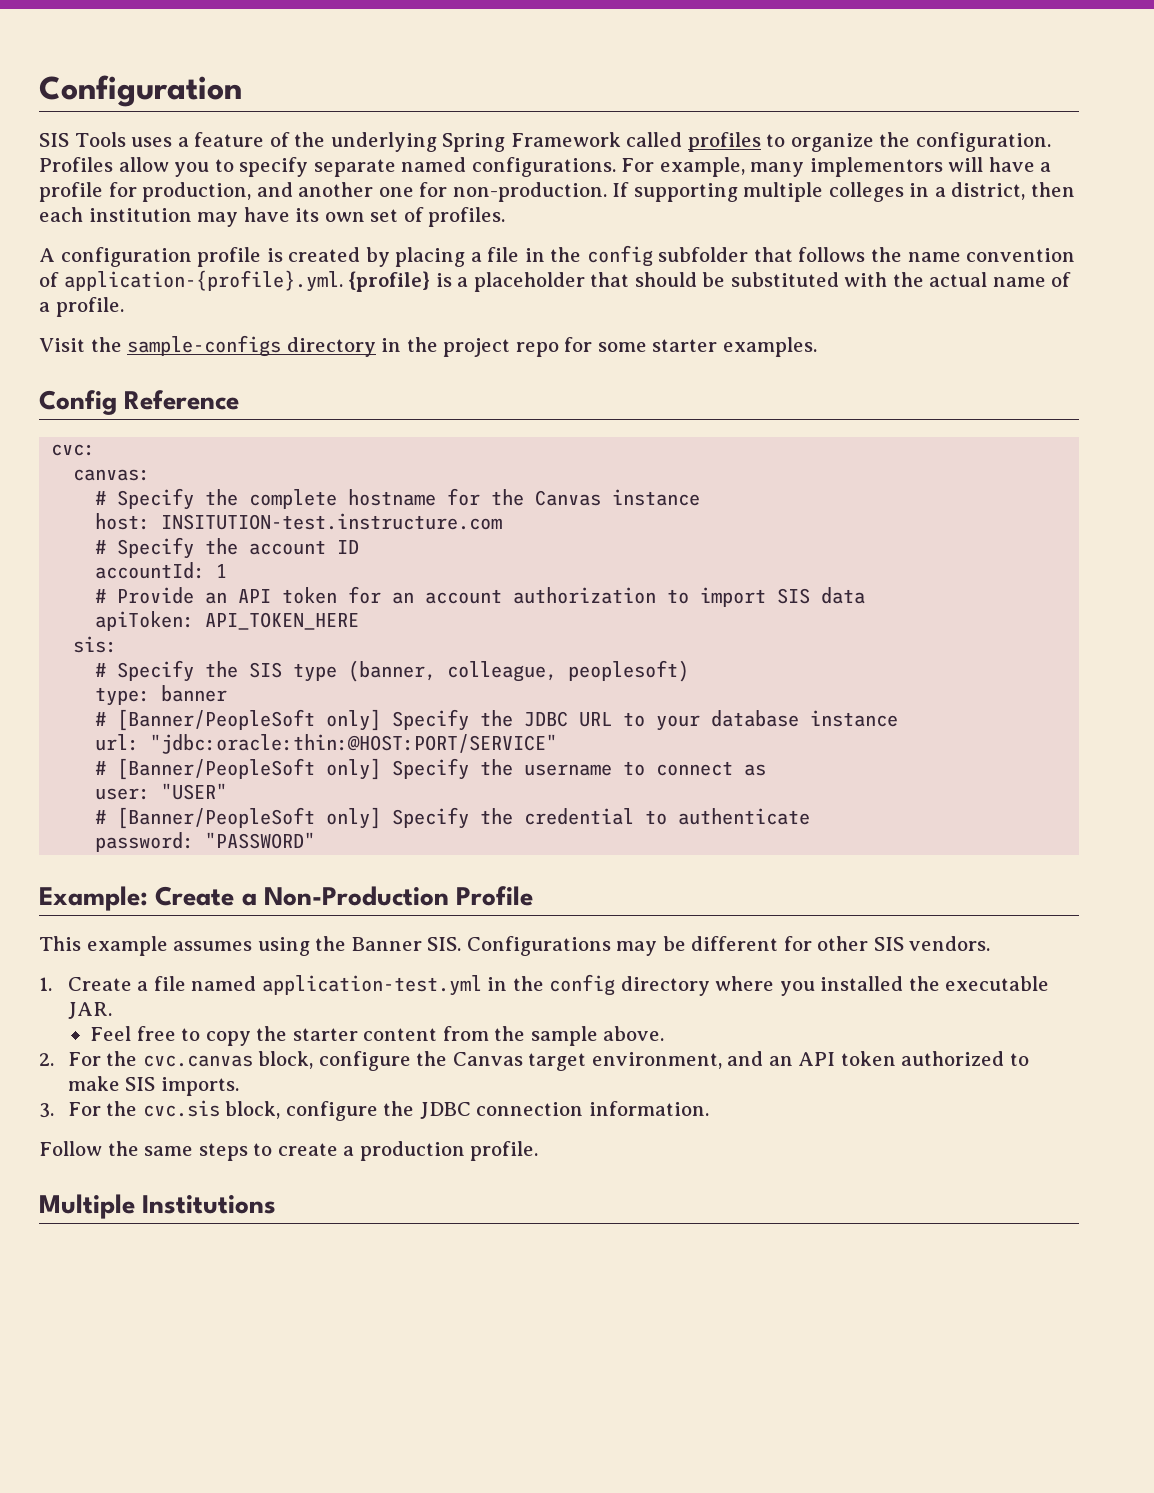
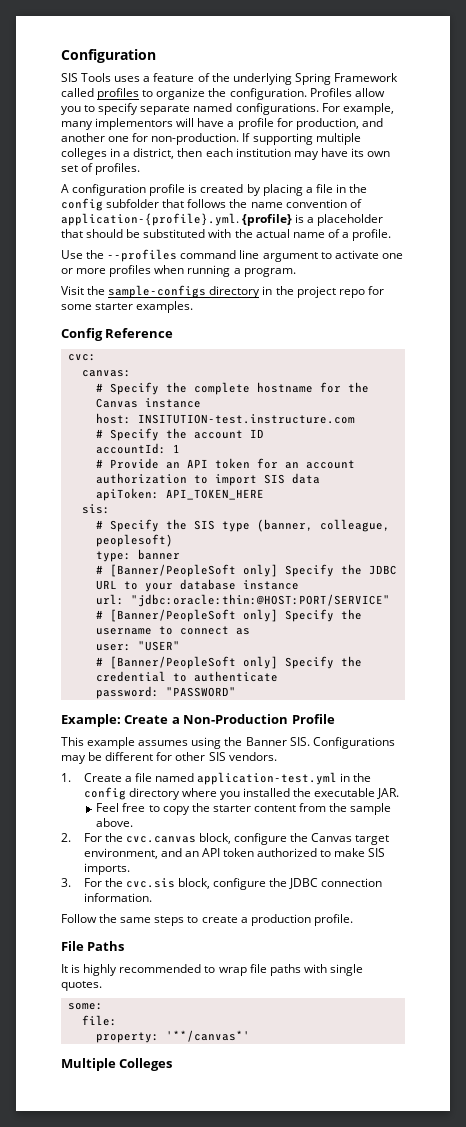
+ Use the --profiles command line argument to activate one or more profiles when running a program.
+ File Paths
+ It is highly recommended to wrap file paths with single quotes.
+ some:
+ file:
+ property: '**/canvas*'
- Multiple Institutions
+ Multiple Colleges

